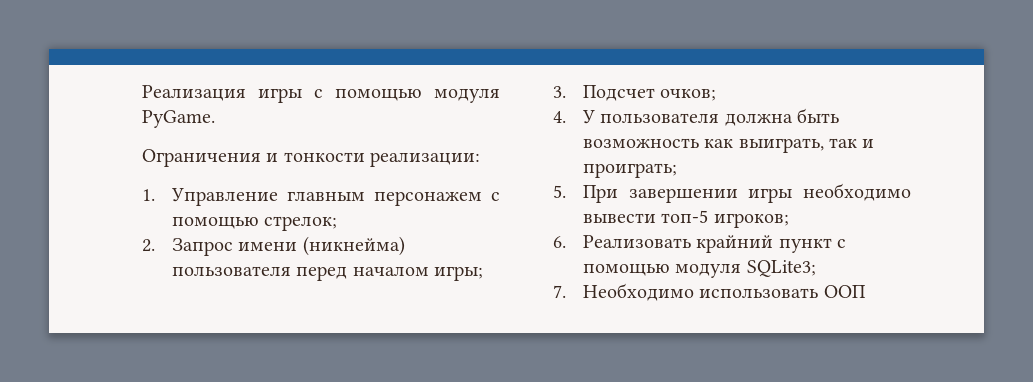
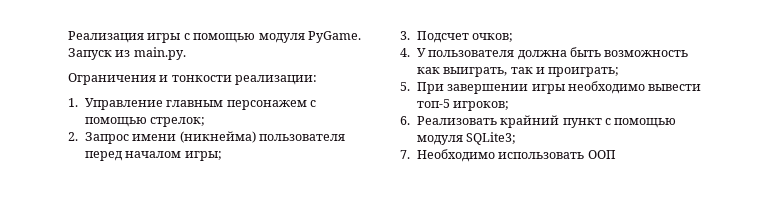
+ Запуск из main.py.

